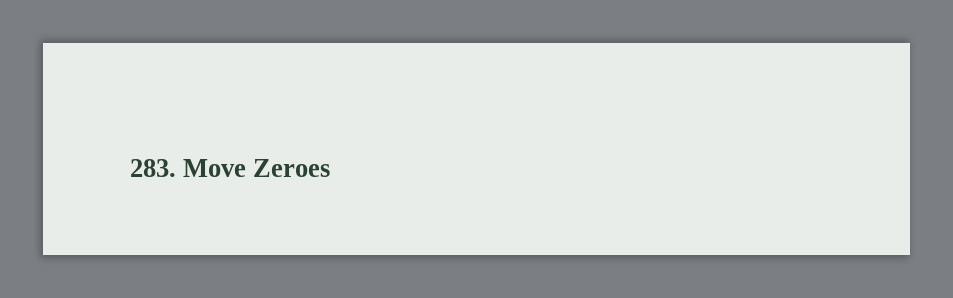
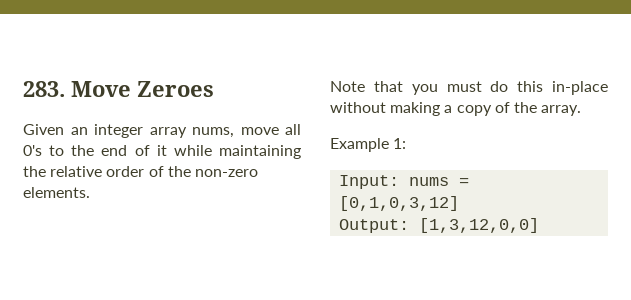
+ Given an integer array nums, move all 0's to the end of it while maintaining the relative order of the non-zero elements.
+ Note that you must do this in-place without making a copy of the array.
+ Example 1:
+ Input: nums = [0,1,0,3,12]
+ Output: [1,3,12,0,0]

